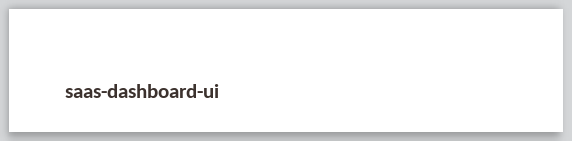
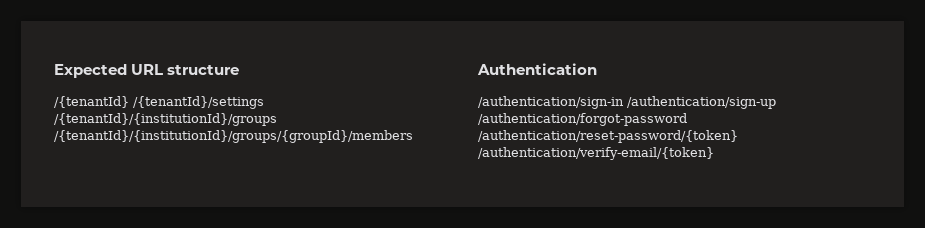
- saas-dashboard-ui
+ Expected URL structure
+ /{tenantId} /{tenantId}/settings /{tenantId}/{institutionId}/groups /{tenantId}/{institutionId}/groups/{groupId}/members
+ Authentication
+ /authentication/sign-in /authentication/sign-up /authentication/forgot-password /authentication/reset-password/{token} /authentication/verify-email/{token}

